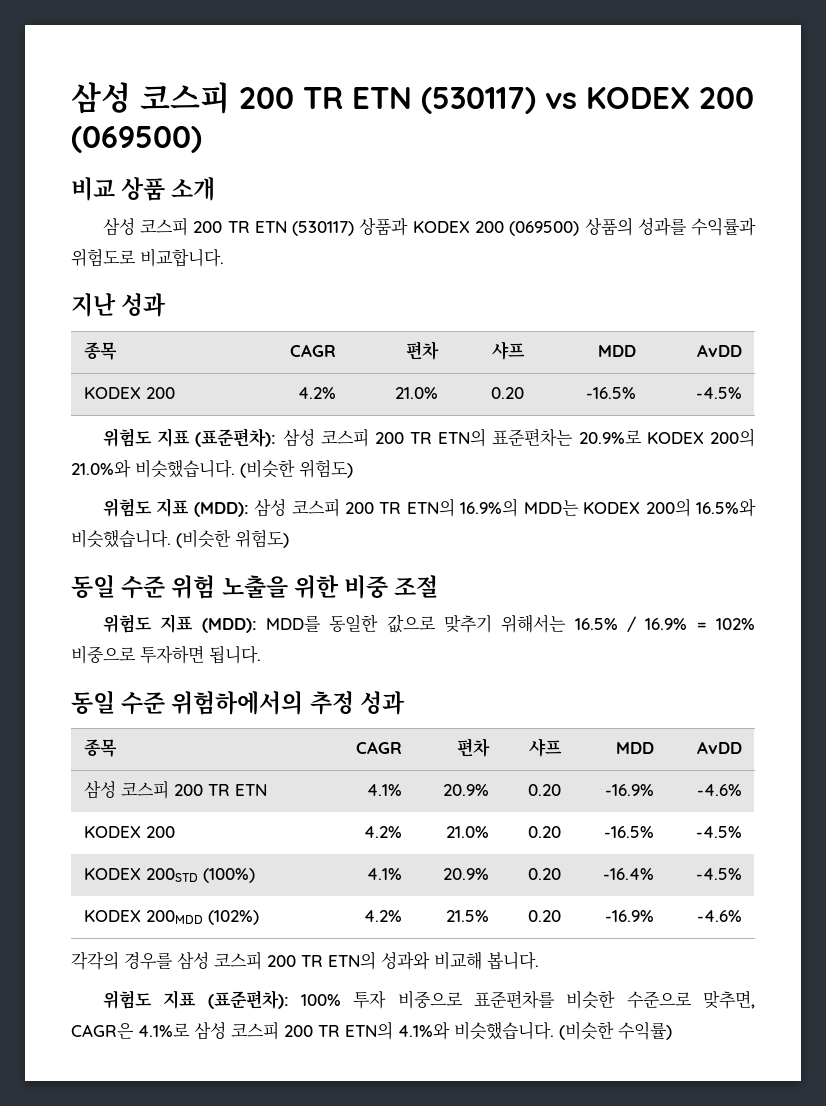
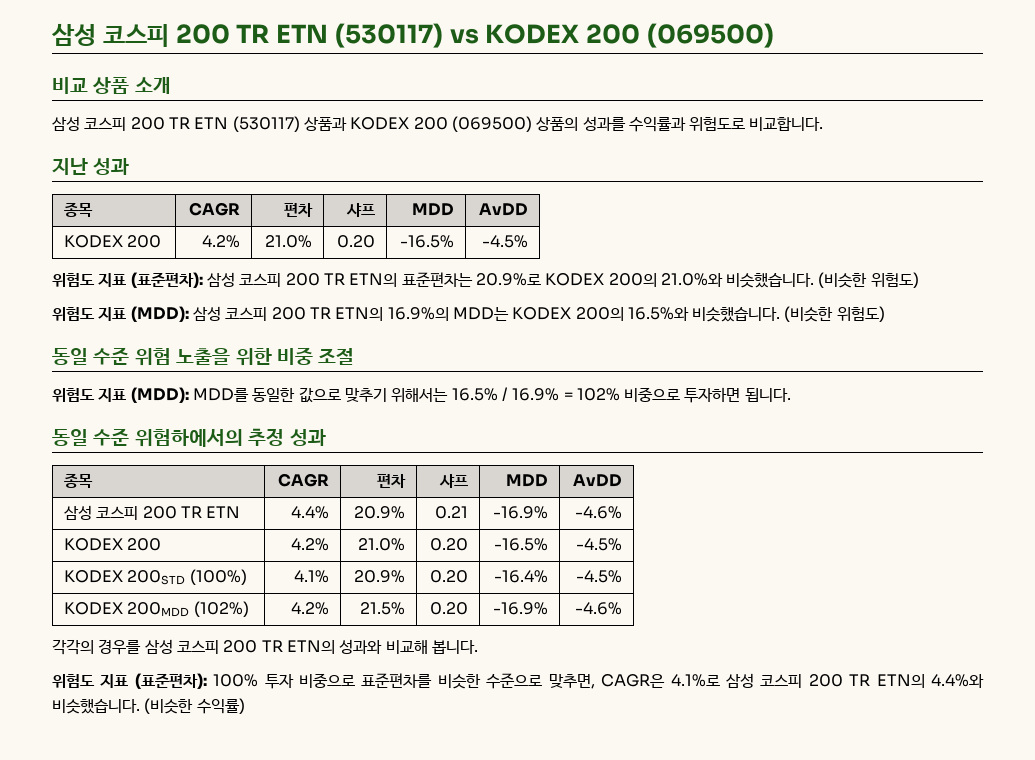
- 삼성 코스피 200 TR ETN | 4.1% | 20.9% | 0.20 | -16.9% | -4.6%
+ 삼성 코스피 200 TR ETN | 4.4% | 20.9% | 0.21 | -16.9% | -4.6%
- 위험도 지표 (표준편차): 100% 투자 비중으로 표준편차를 비슷한 수준으로 맞추면, CAGR은 4.1%로 삼성 코스피 200 TR ETN의 4.1%와 비슷했습니다.
+ 위험도 지표 (표준편차): 100% 투자 비중으로 표준편차를 비슷한 수준으로 맞추면, CAGR은 4.1%로 삼성 코스피 200 TR ETN의 4.4%와 비슷했습니다.

